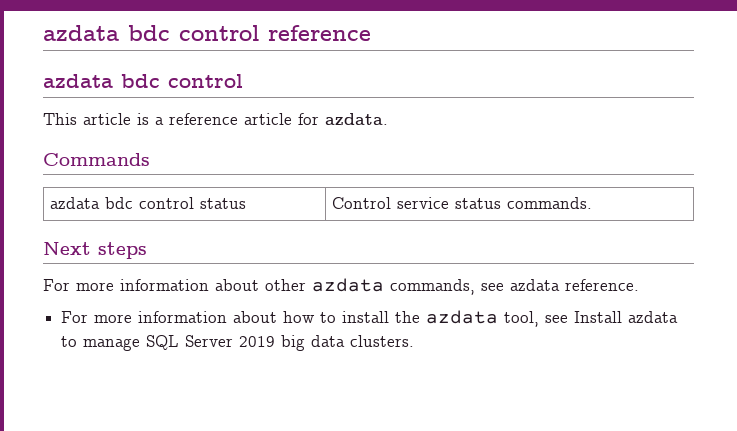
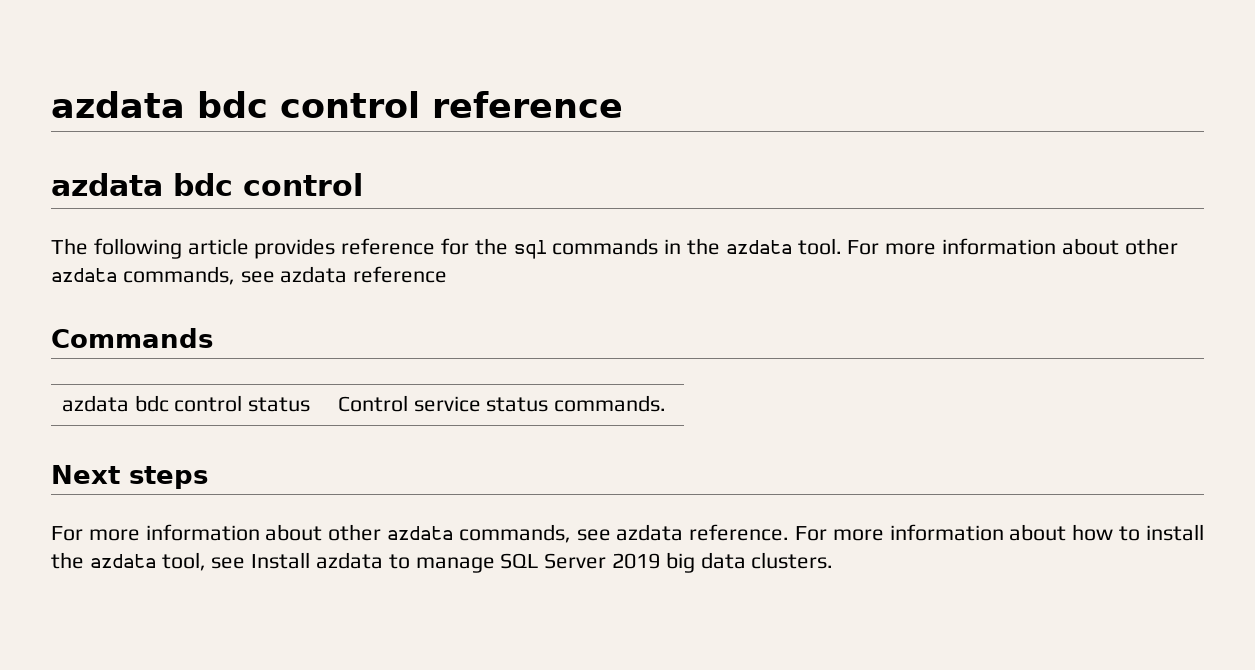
- This article is a reference article for azdata.
+ The following article provides reference for the sql commands in the azdata tool. For more information about other azdata commands, see azdata reference
- For more information about other azdata commands, see azdata reference.
- For more information about how to install the azdata tool, see Install azdata to manage SQL Server 2019 big data clusters.
+ For more information about other azdata commands, see azdata reference. For more information about how to install the azdata tool, see Install azdata to manage SQL Server 2019 big data clusters.

